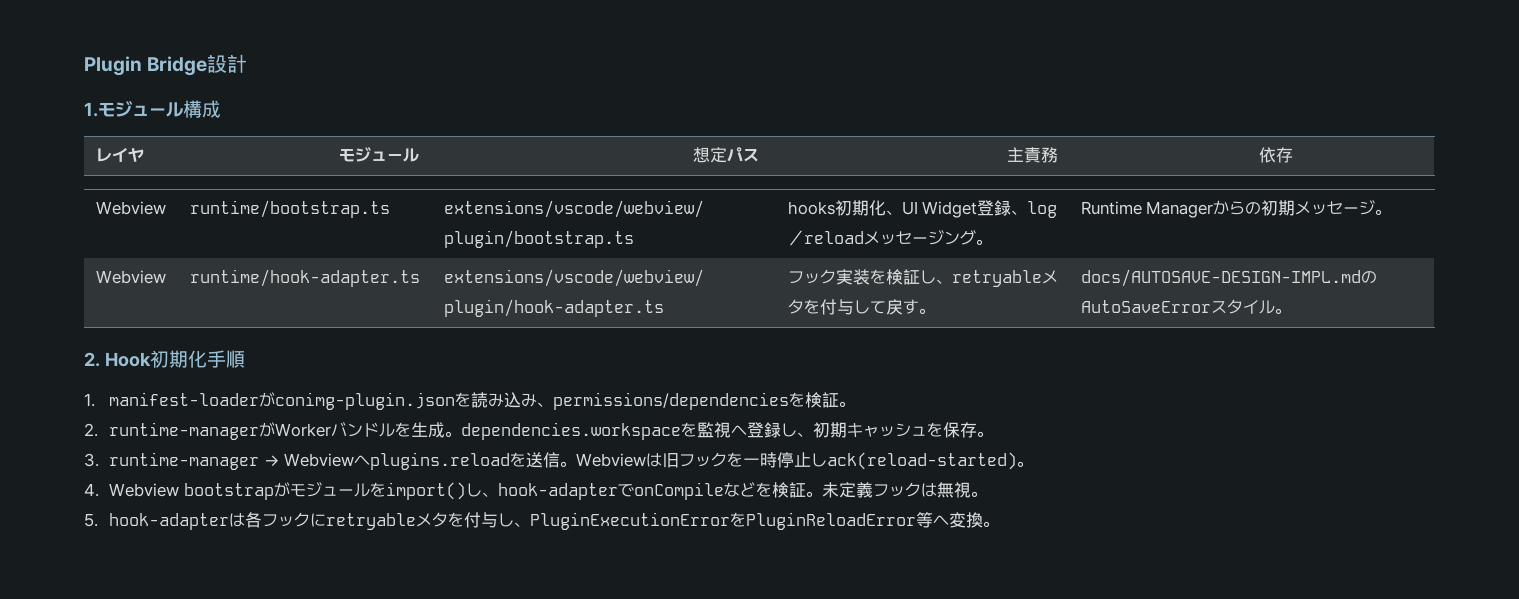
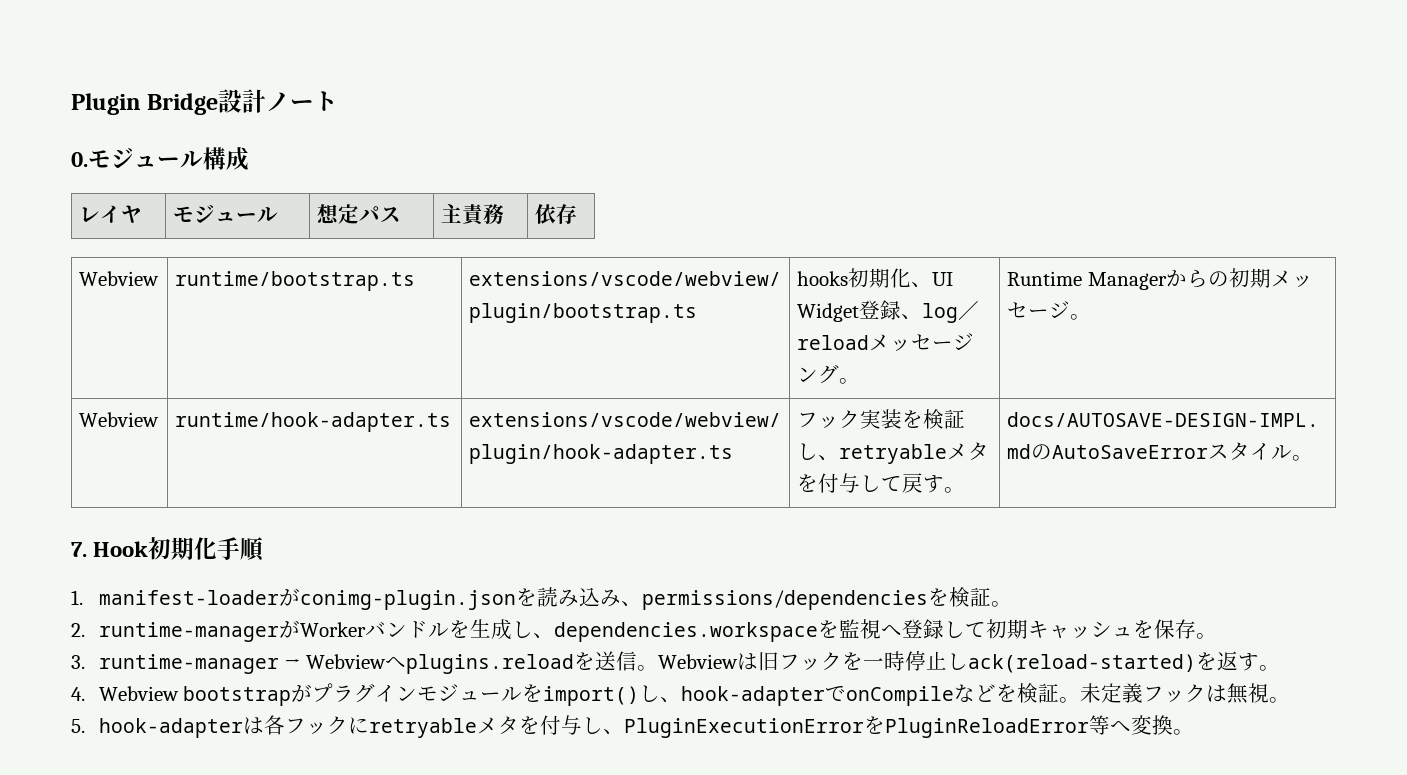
- Plugin Bridge設計
- 1.モジュール構成
+ Plugin Bridge設計ノート
+ 0.モジュール構成
- 2. Hook初期化手順
+ 7. Hook初期化手順
- 2. runtime-managerがWorkerバンドルを生成。dependencies.workspaceを監視へ登録し、初期キャッシュを保存。
+ 2. runtime-managerがWorkerバンドルを生成し、dependencies.workspaceを監視へ登録して初期キャッシュを保存。
- Webviewは旧フックを一時停止しack(reload-started)。
+ Webviewは旧フックを一時停止しack(reload-started)を返す。
- 4. Webview bootstrapがモジュールをimport()し、hook-adapterでonCompileなどを検証。
+ 4. Webview bootstrapがプラグインモジュールをimport()し、hook-adapterでonCompileなどを検証。

